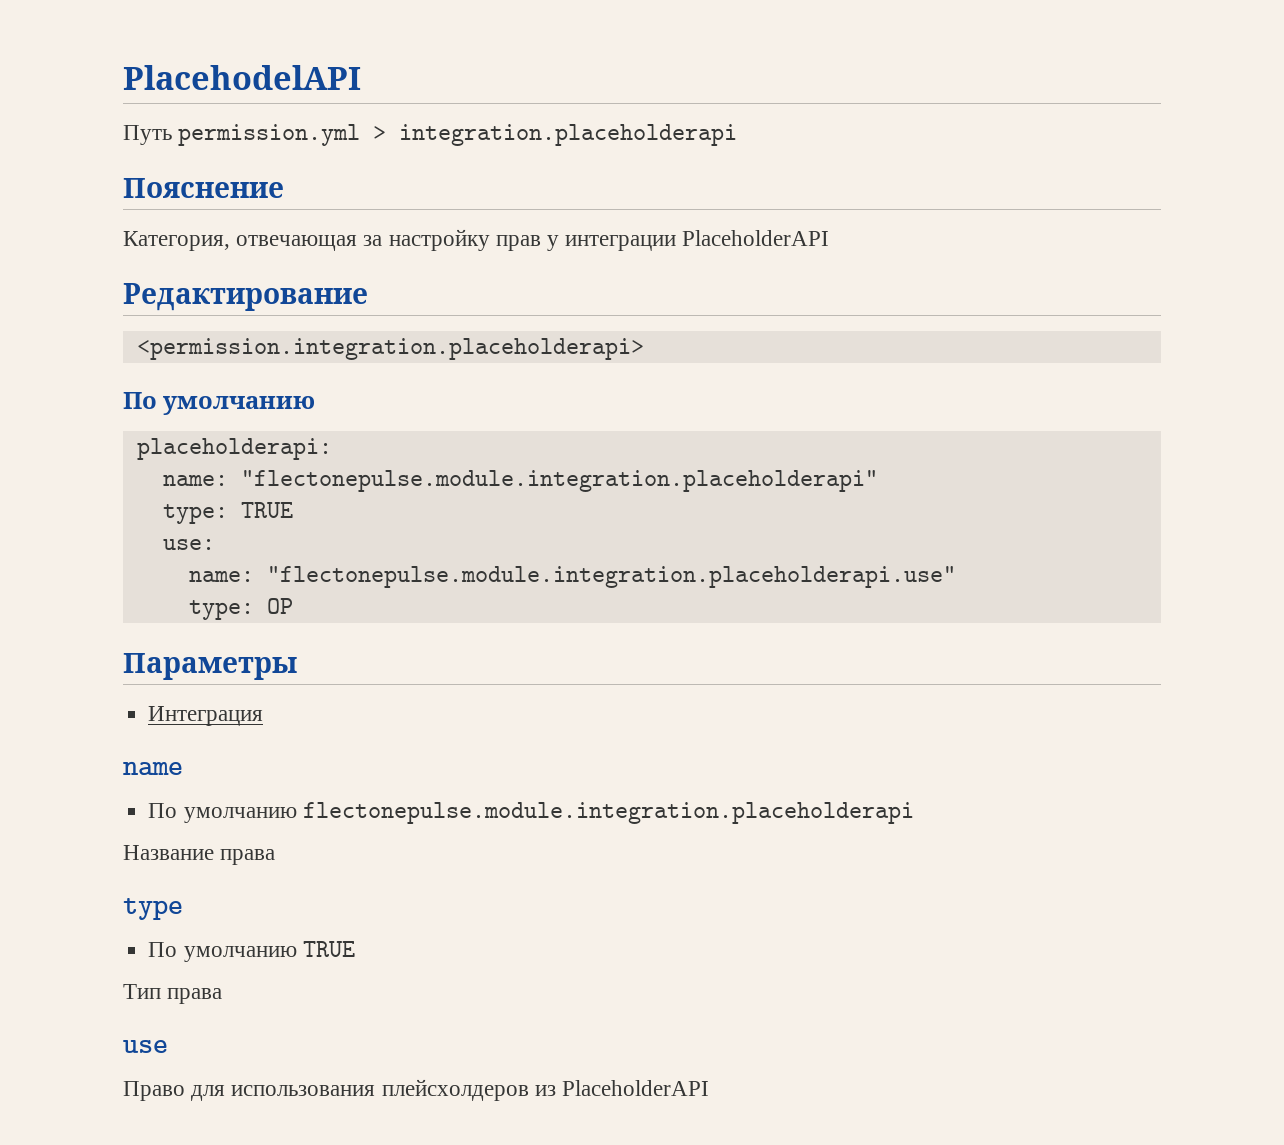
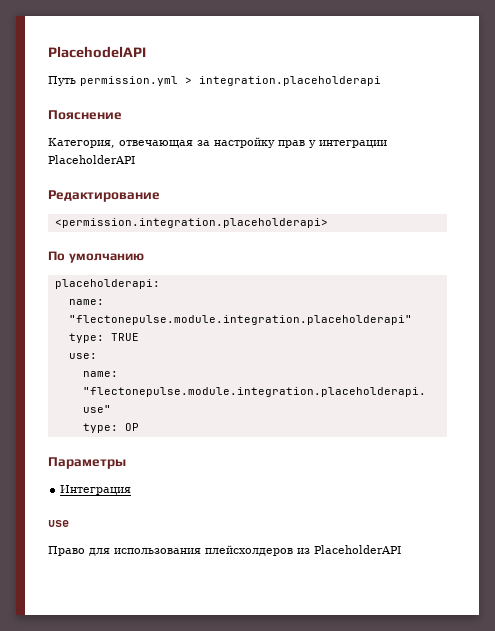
- name
- По умолчанию flectonepulse.module.integration.placeholderapi
- Название права
- type
- По умолчанию TRUE
- Тип права

